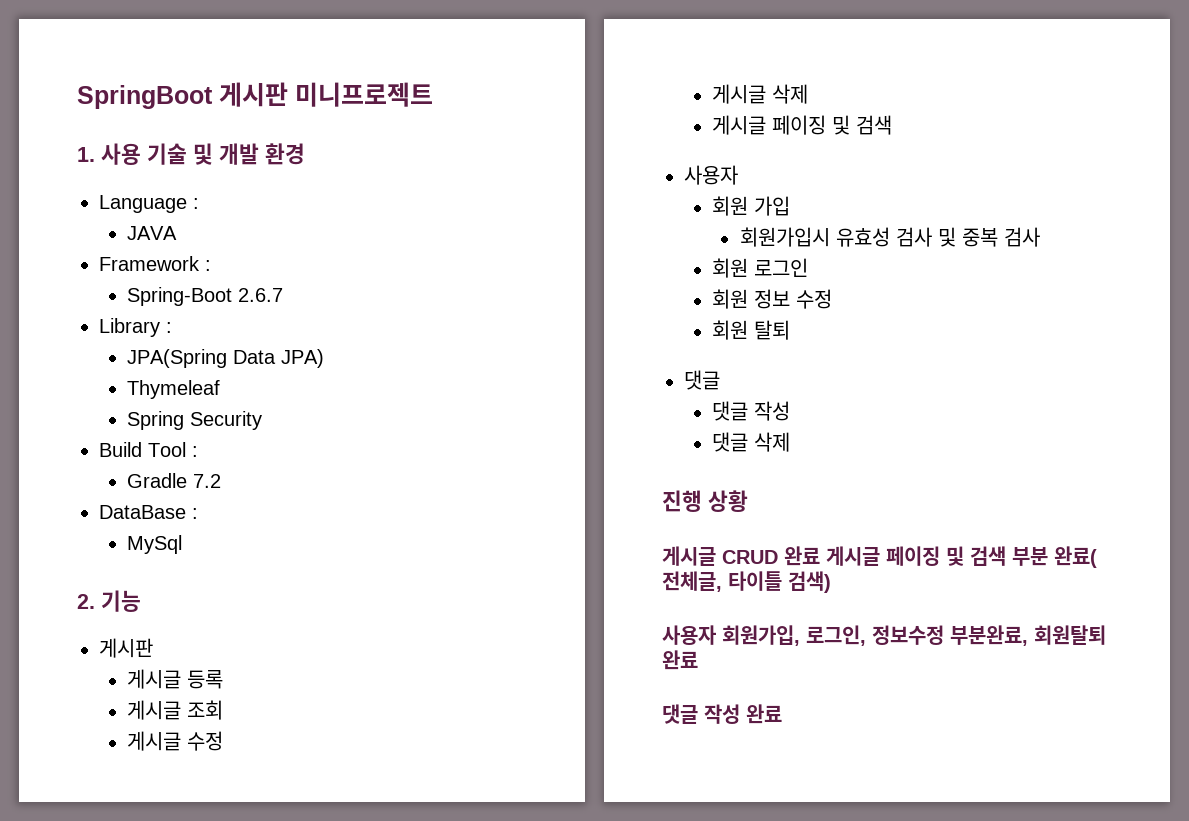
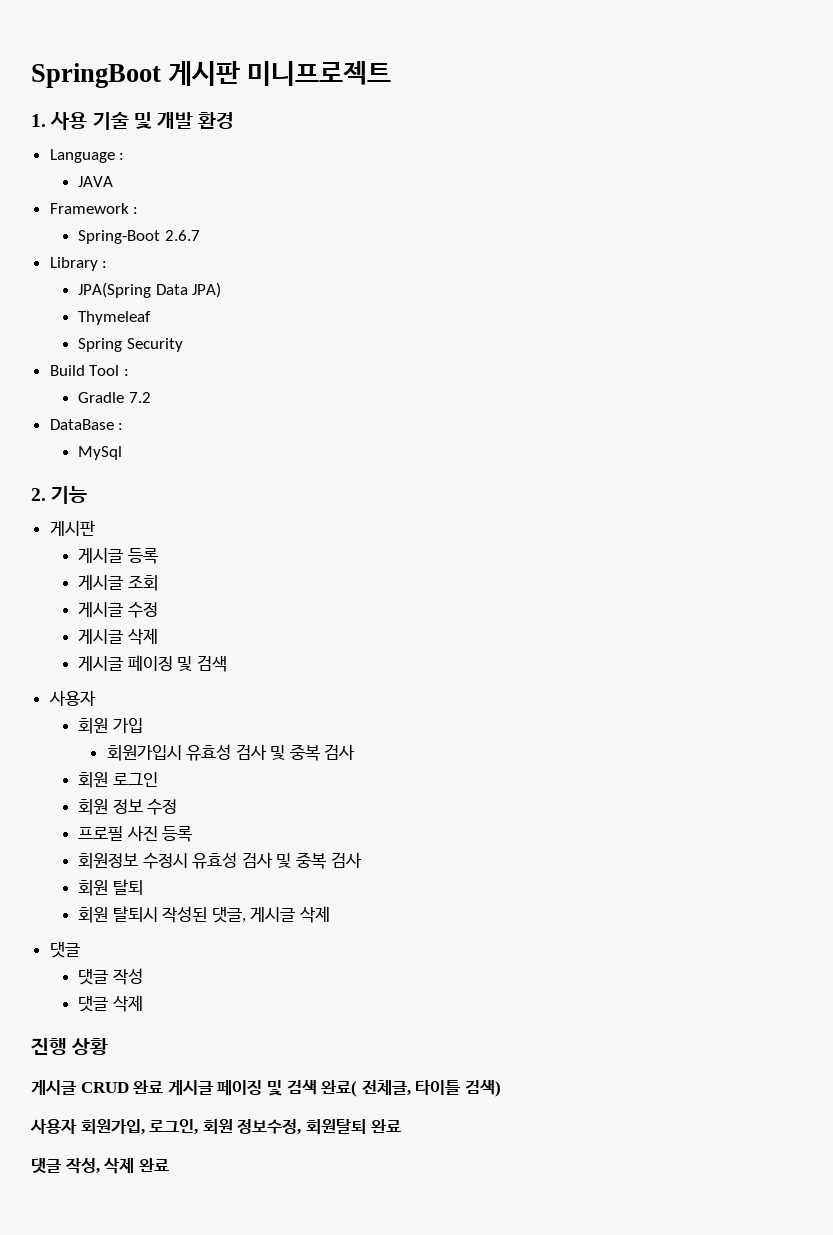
+ 프로필 사진 등록
+ 회원정보 수정시 유효성 검사 및 중복 검사
  회원 탈퇴
+ 회원 탈퇴시 작성된 댓글, 게시글 삭제
- 게시글 CRUD 완료 게시글 페이징 및 검색 부분 완료( 전체글, 타이틀 검색)
+ 게시글 CRUD 완료 게시글 페이징 및 검색 완료( 전체글, 타이틀 검색)
- 사용자 회원가입, 로그인, 정보수정 부분완료, 회원탈퇴 완료
+ 사용자 회원가입, 로그인, 회원 정보수정, 회원탈퇴 완료
- 댓글 작성 완료
+ 댓글 작성, 삭제 완료

